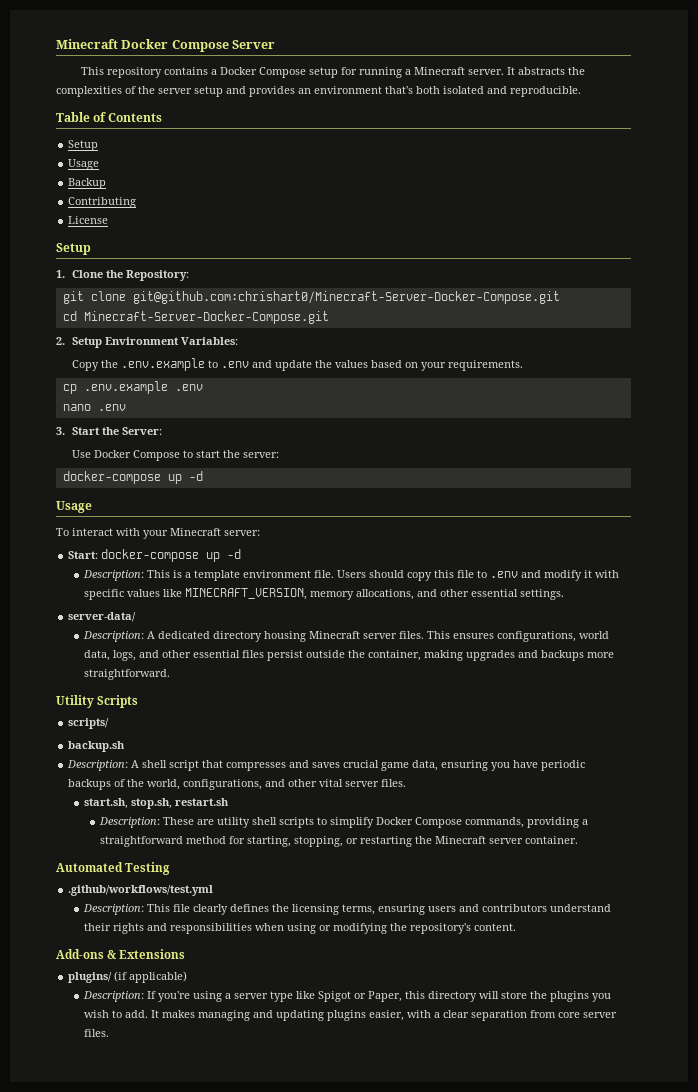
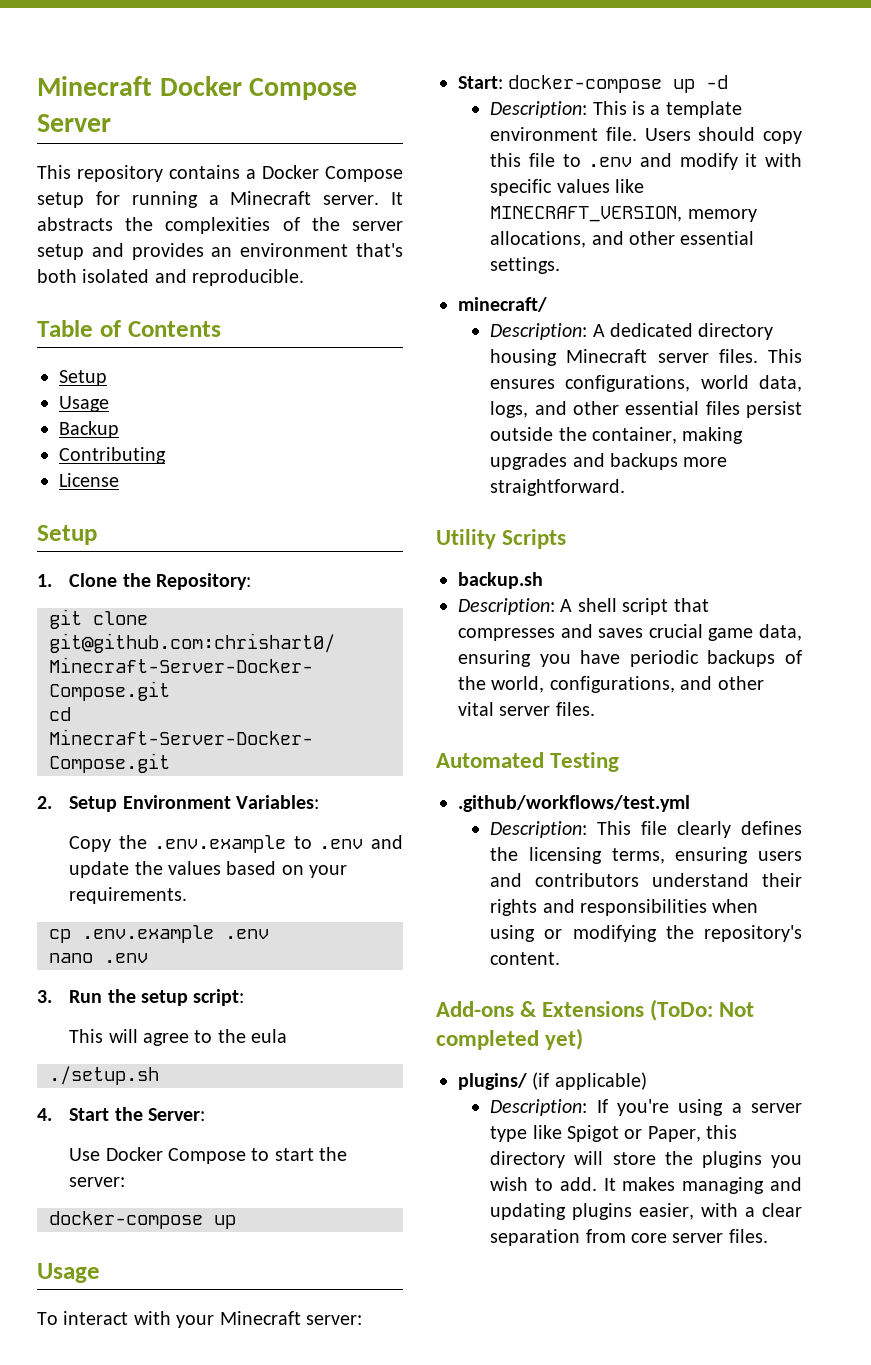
- 3. Start the Server:
+ 3. Run the setup script:
+ This will agree to the eula
+ ./setup.sh
+ 4. Start the Server:
  Use Docker Compose to start the server:
- docker-compose up -d
+ docker-compose up
- server-data/
+ minecraft/
- scripts/
- start.sh, stop.sh, restart.sh
- Description: These are utility shell scripts to simplify Docker Compose commands, providing a straightforward method for starting, stopping, or restarting the Minecraft server container.
- Add-ons & Extensions
+ Add-ons & Extensions (ToDo: Not completed yet)

